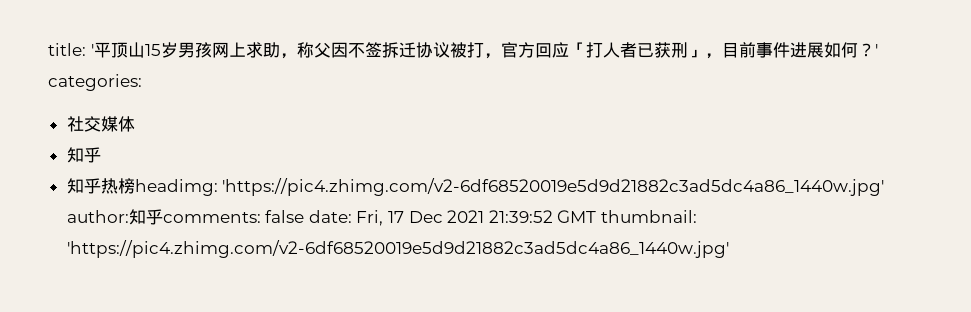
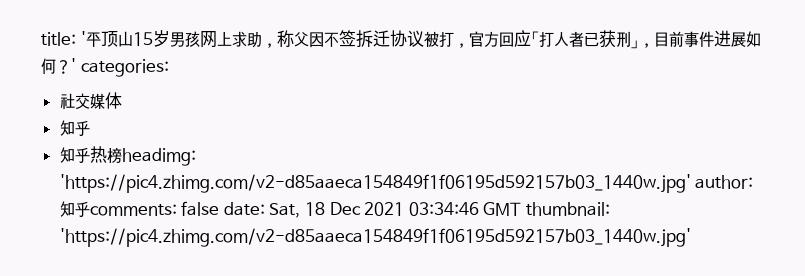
- 知乎热榜headimg: 'https://pic4.zhimg.com/v2-6df68520019e5d9d21882c3ad5dc4a86_1440w.jpg' author:知乎comments: false date: Fri, 17 Dec 2021 21:39:52 GMT thumbnail: 'https://pic4.zhimg.com/v2-6df68520019e5d9d21882c3ad5dc4a86_1440w.jpg'
+ 知乎热榜headimg: 'https://pic4.zhimg.com/v2-d85aaeca154849f1f06195d592157b03_1440w.jpg' author:知乎comments: false date: Sat, 18 Dec 2021 03:34:46 GMT thumbnail: 'https://pic4.zhimg.com/v2-d85aaeca154849f1f06195d592157b03_1440w.jpg'

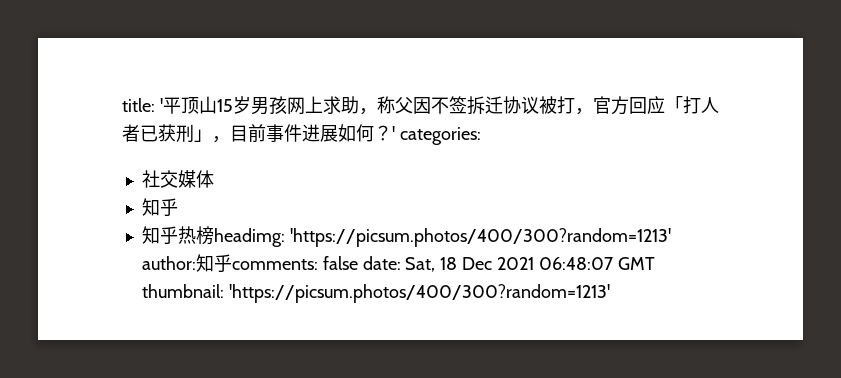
- 知乎热榜headimg: 'https://pic4.zhimg.com/v2-d85aaeca154849f1f06195d592157b03_1440w.jpg' author:知乎comments: false date: Sat, 18 Dec 2021 03:34:46 GMT thumbnail: 'https://pic4.zhimg.com/v2-d85aaeca154849f1f06195d592157b03_1440w.jpg'
+ 知乎热榜headimg: 'https://picsum.photos/400/300?random=1213' author:知乎comments: false date: Sat, 18 Dec 2021 06:48:07 GMT thumbnail: 'https://picsum.photos/400/300?random=1213'

